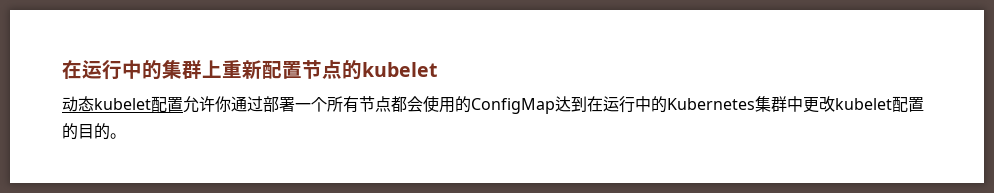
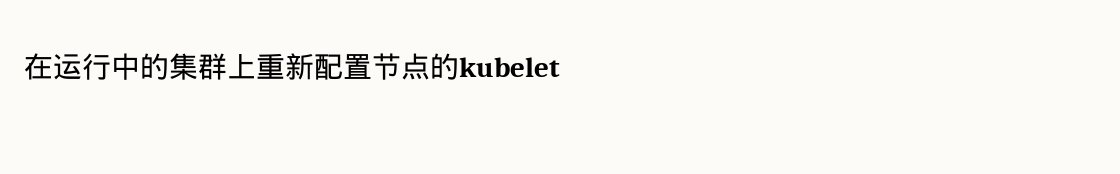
- 动态kubelet配置允许你通过部署一个所有节点都会使用的ConfigMap达到在运行中的Kubernetes集群中更改kubelet配置的目的。

